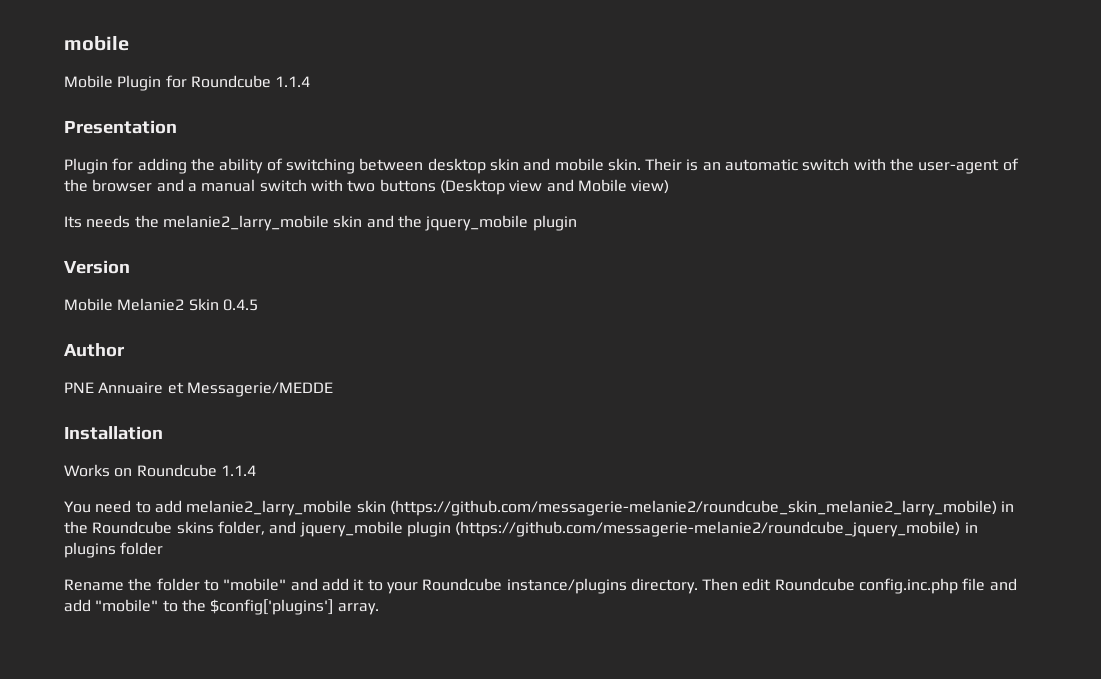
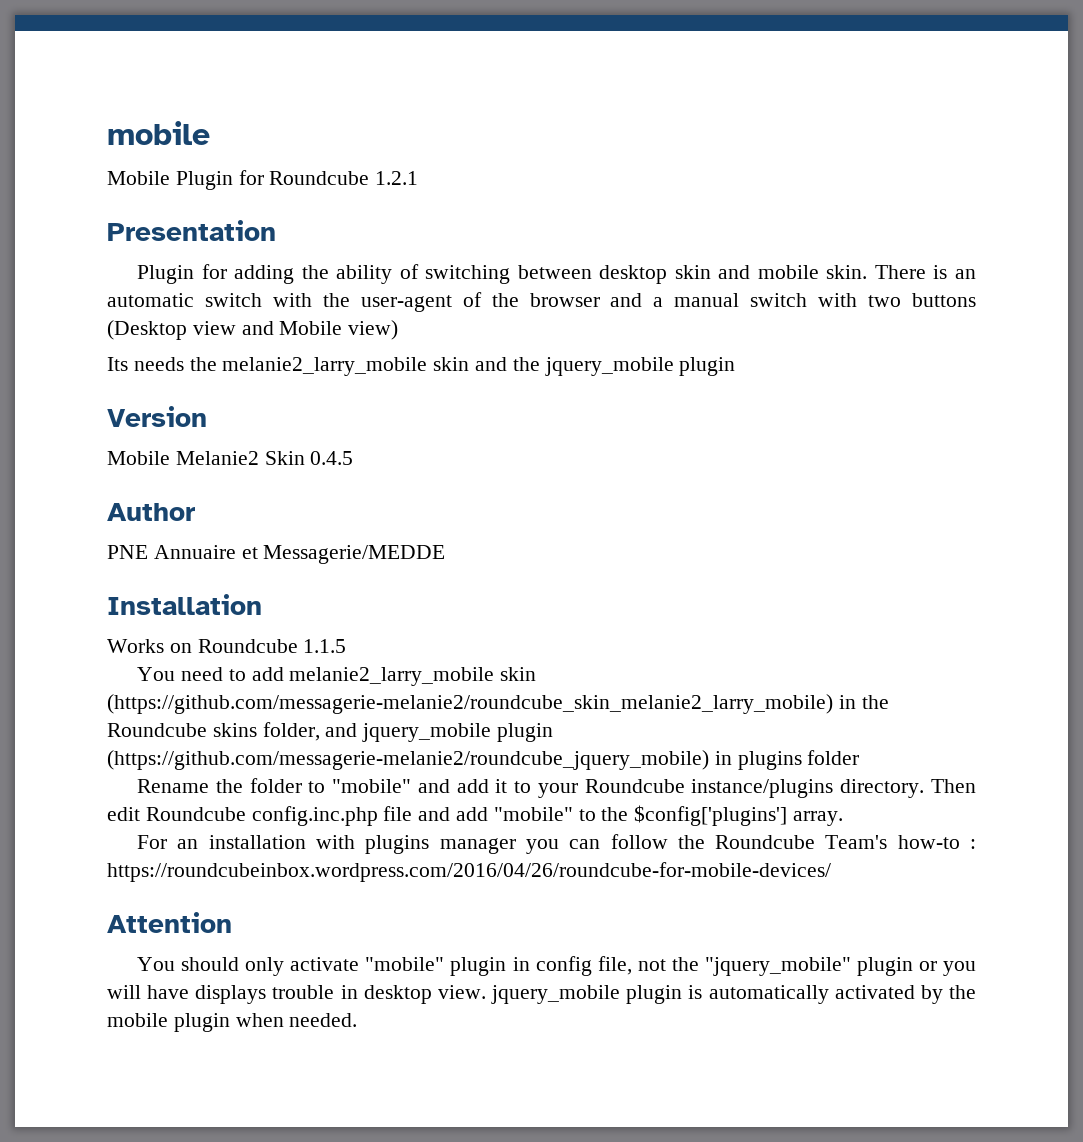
- Mobile Plugin for Roundcube 1.1.4
+ Mobile Plugin for Roundcube 1.2.1
- Their is an automatic switch with the user-agent of the browser and a manual switch with two buttons (Desktop view and Mobile view)
+ There is an automatic switch with the user-agent of the browser and a manual switch with two buttons (Desktop view and Mobile view)
- Works on Roundcube 1.1.4
+ Works on Roundcube 1.1.5
+ For an installation with plugins manager you can follow the Roundcube Team's how-to : https://roundcubeinbox.wordpress.com/2016/04/26/roundcube-for-mobile-devices/
+ Attention
+ You should only activate "mobile" plugin in config file, not the "jquery_mobile" plugin or you will have displays trouble in desktop view. jquery_mobile plugin is automatically activated by the mobile plugin when needed.

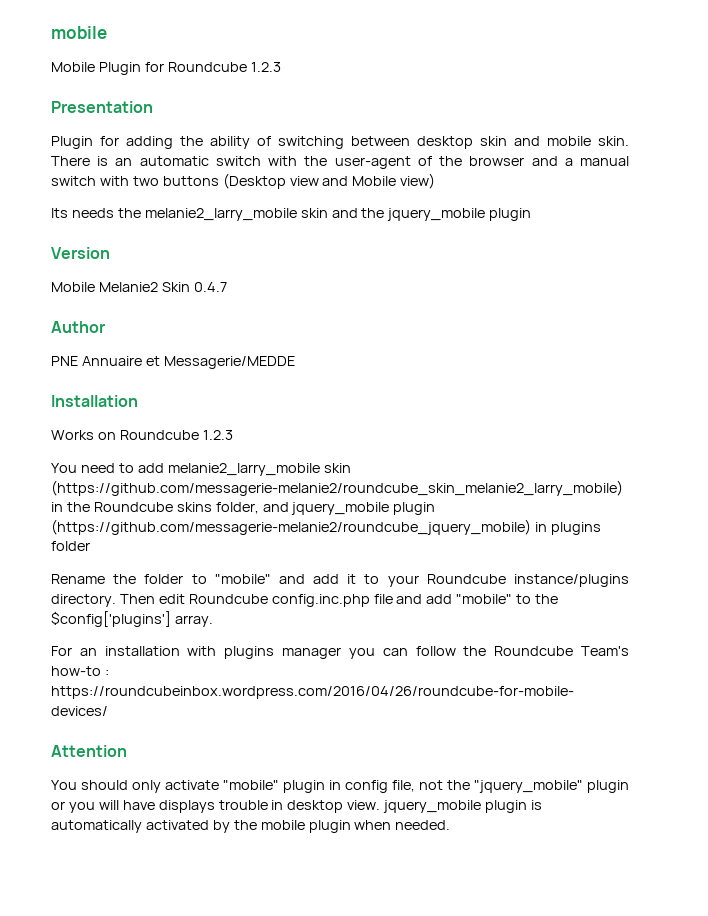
- Mobile Plugin for Roundcube 1.2.1
+ Mobile Plugin for Roundcube 1.2.3
- Mobile Melanie2 Skin 0.4.5
+ Mobile Melanie2 Skin 0.4.7
- Works on Roundcube 1.1.5
+ Works on Roundcube 1.2.3

